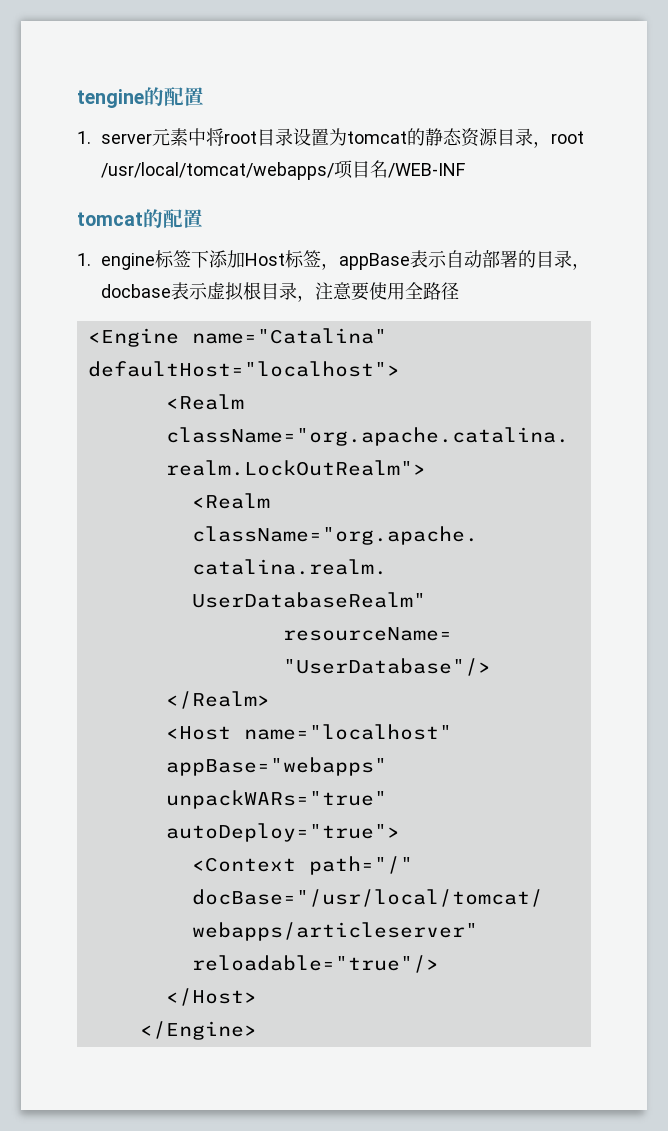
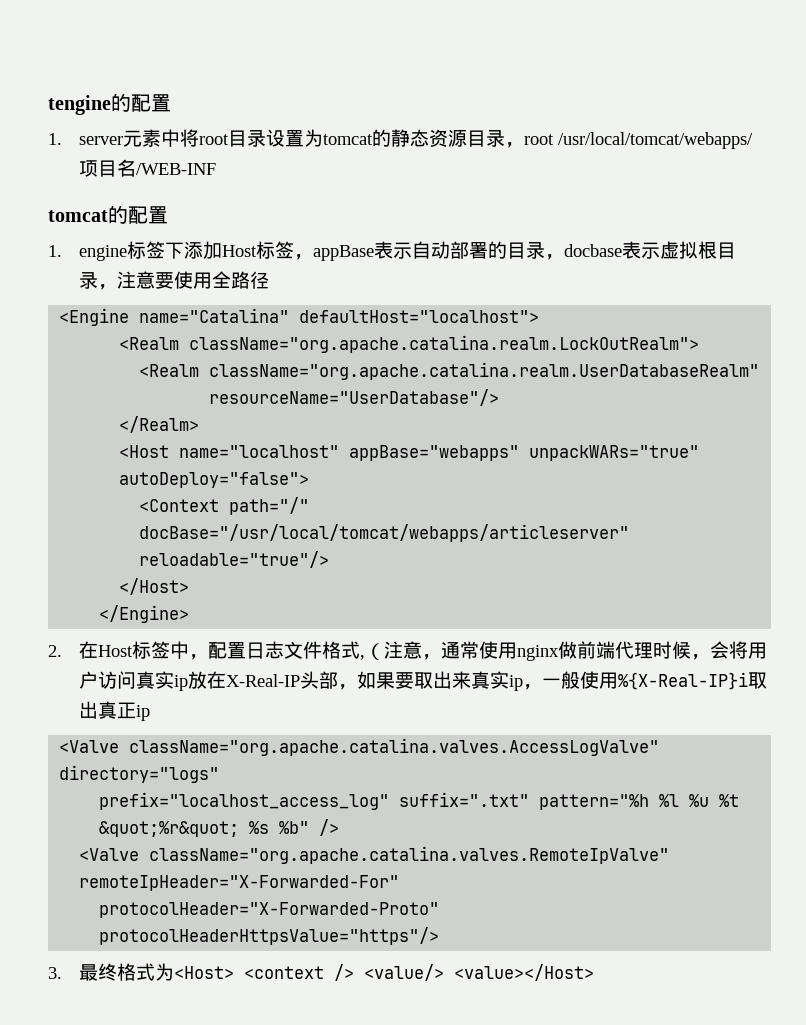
- <Host name="localhost" appBase="webapps" unpackWARs="true" autoDeploy="true">
+ <Host name="localhost" appBase="webapps" unpackWARs="true" autoDeploy="false">
+ 2.在Host标签中，配置日志文件格式,（注意，通常使用nginx做前端代理时候，会将用户访问真实ip放在X-Real-IP头部，如果要取出来真实ip，一般使用%{X-Real-IP}i取出真正ip
+ <Valve className="org.apache.catalina.valves.AccessLogValve" directory="logs"
+ prefix="localhost_access_log" suffix=".txt" pattern="%h %l %u %t &quot;%r&quot; %s %b" />
+ <Valve className="org.apache.catalina.valves.RemoteIpValve" remoteIpHeader="X-Forwarded-For"
+ protocolHeader="X-Forwarded-Proto" protocolHeaderHttpsValue="https"/>
+ 3.最终格式为<Host> <context /> <value/> <value></Host>

